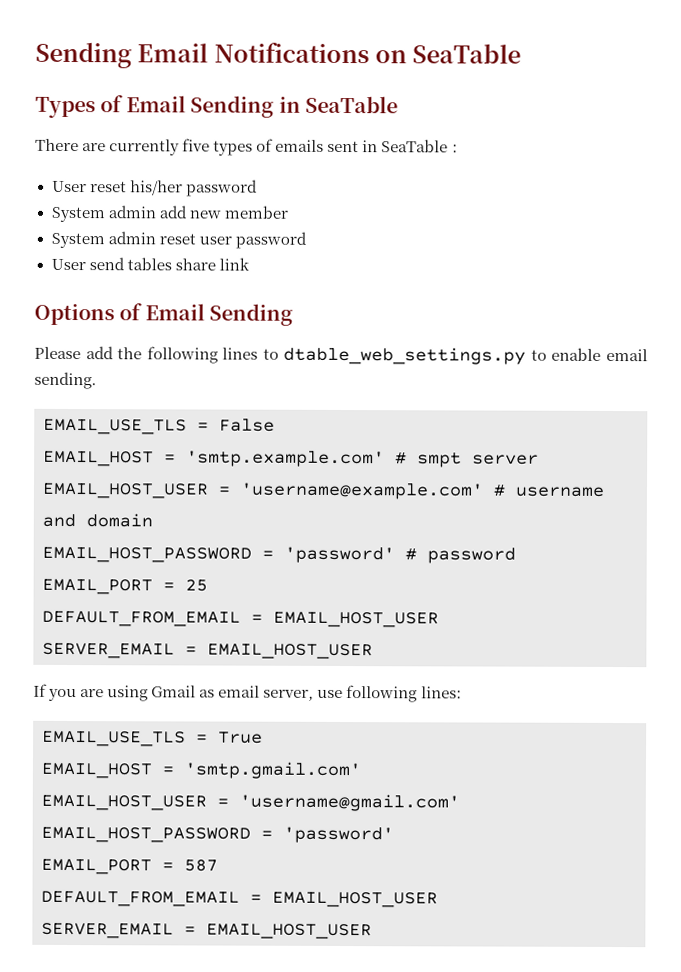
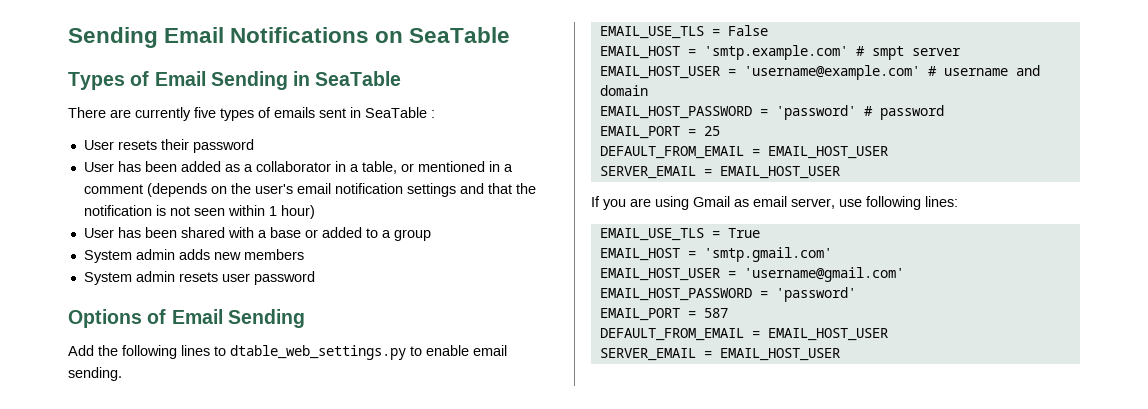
- User reset his/her password
- System admin add new member
- System admin reset user password
+ User resets their password
+ User has been added as a collaborator in a table, or mentioned in a comment (depends on the user's email notification settings and that the notification is not seen within 1 hour)
+ User has been shared with a base or added to a group
+ System admin adds new members
+ System admin resets user password
- User send tables share link
- Please add the following lines to dtable_web_settings.py to enable email sending.
+ Add the following lines to dtable_web_settings.py to enable email sending.

